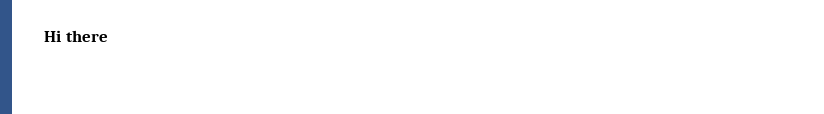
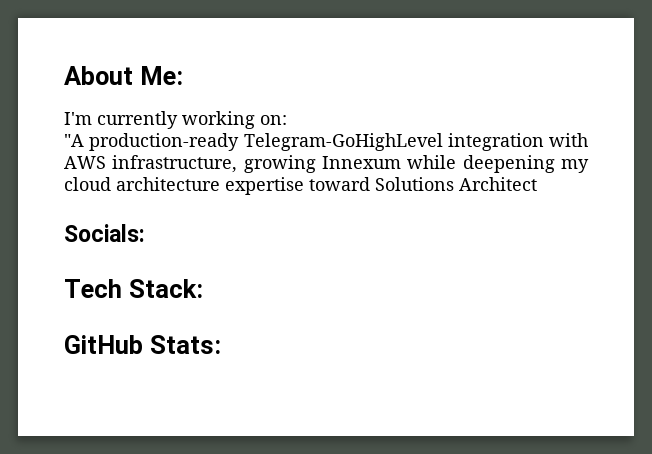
- Hi there
+ About Me:
+ I'm currently working on:
+ "A production-ready Telegram-GoHighLevel integration with AWS infrastructure, growing Innexum while deepening my cloud architecture expertise toward Solutions Architect
+ Socials:
+ Tech Stack:
+ GitHub Stats:

